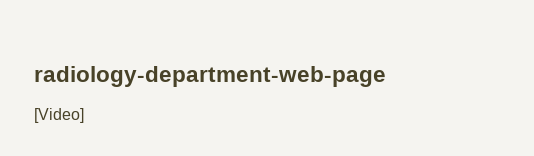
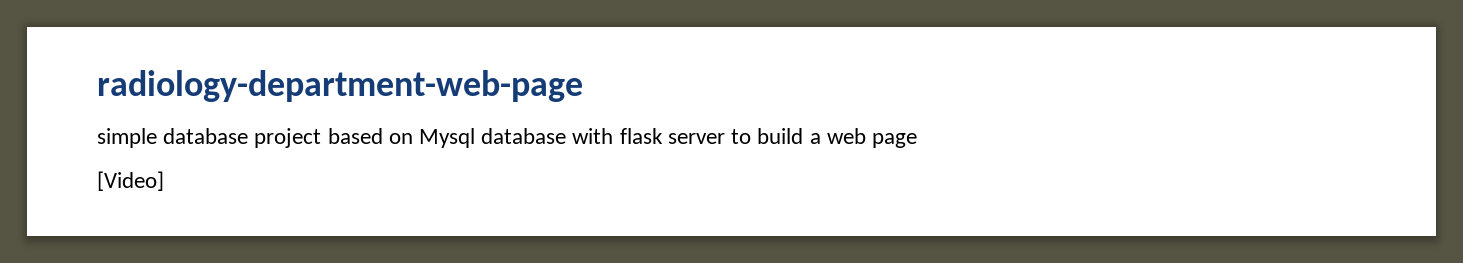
+ simple database project based on Mysql database with flask server to build a web page

